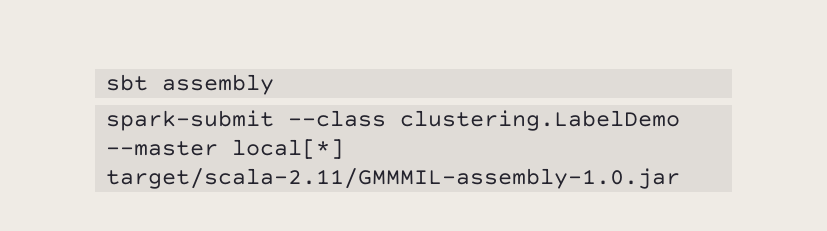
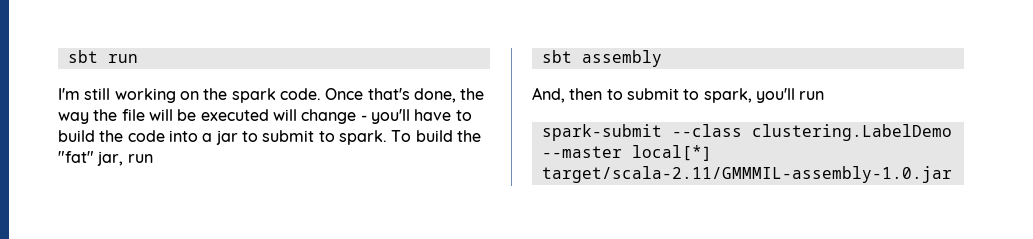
+ sbt run
+ I'm still working on the spark code. Once that's done, the way the file will be executed will change - you'll have to build the code into a jar to submit to spark. To build the "fat" jar, run
  sbt assembly
+ And, then to submit to spark, you'll run

